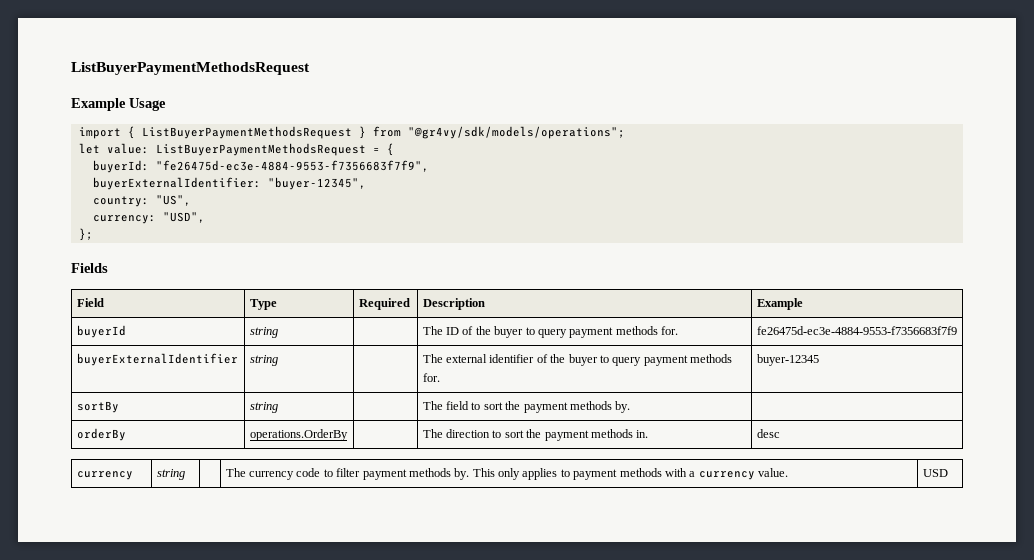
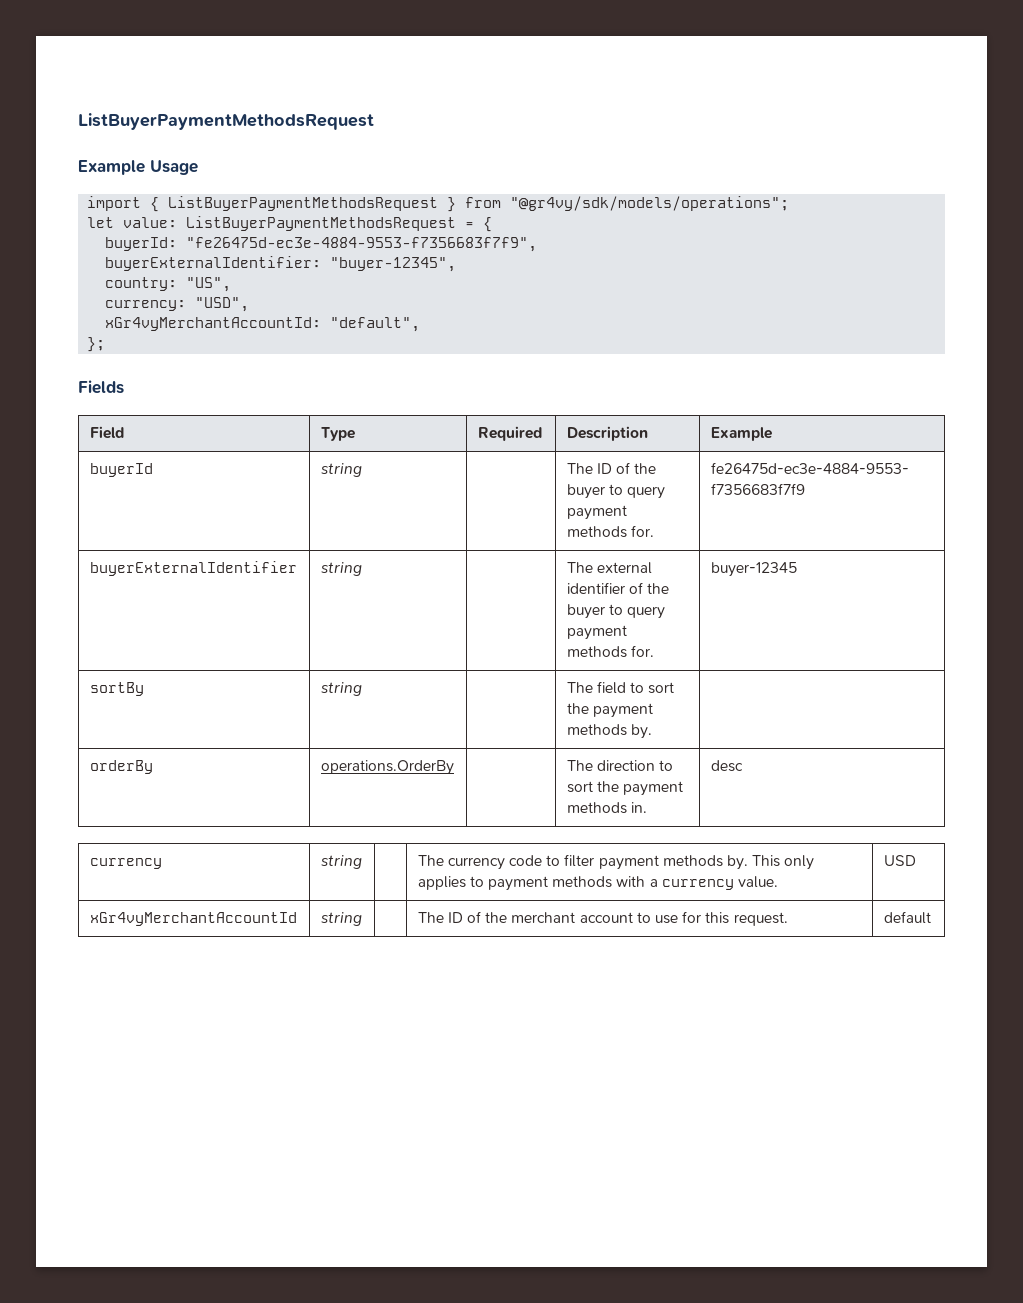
+ xGr4vyMerchantAccountId: "default",
+ xGr4vyMerchantAccountId | string | | The ID of the merchant account to use for this request. | default

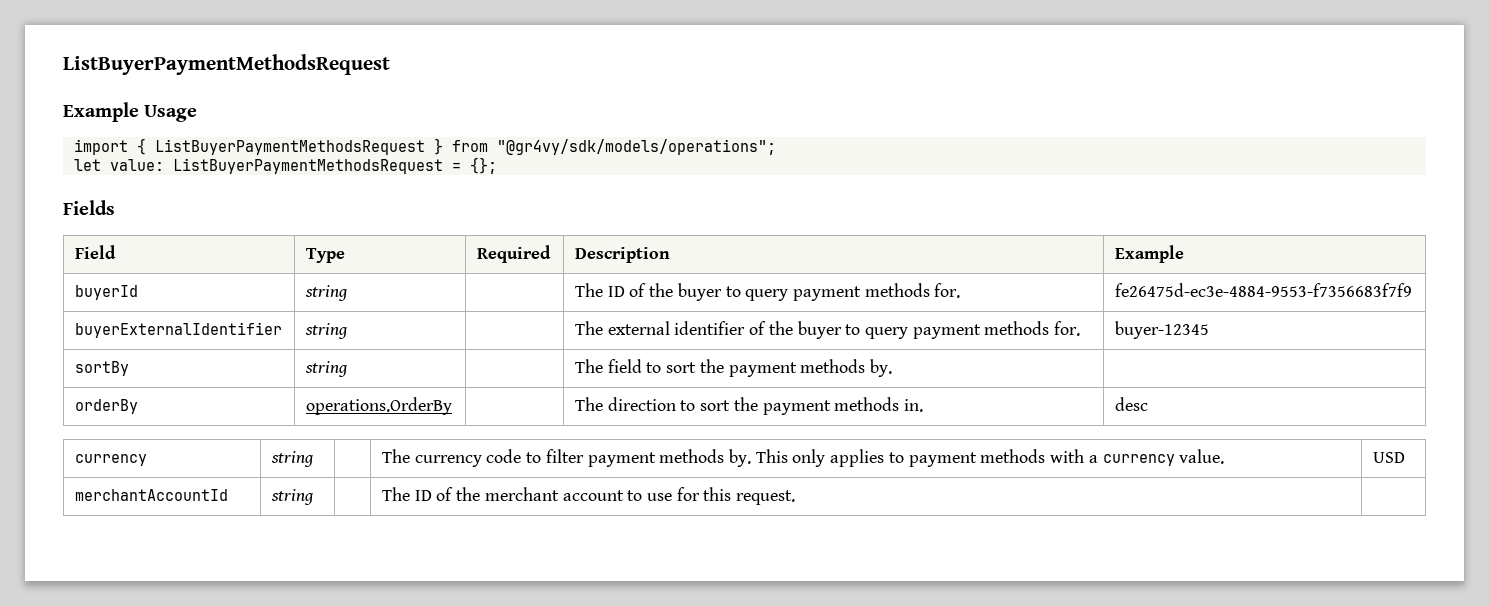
- let value: ListBuyerPaymentMethodsRequest = {
- buyerId: "fe26475d-ec3e-4884-9553-f7356683f7f9",
- buyerExternalIdentifier: "buyer-12345",
- country: "US",
- currency: "USD",
- xGr4vyMerchantAccountId: "default",
- };
+ let value: ListBuyerPaymentMethodsRequest = {};
- xGr4vyMerchantAccountId | string | | The ID of the merchant account to use for this request. | default
+ merchantAccountId | string | | The ID of the merchant account to use for this request. |

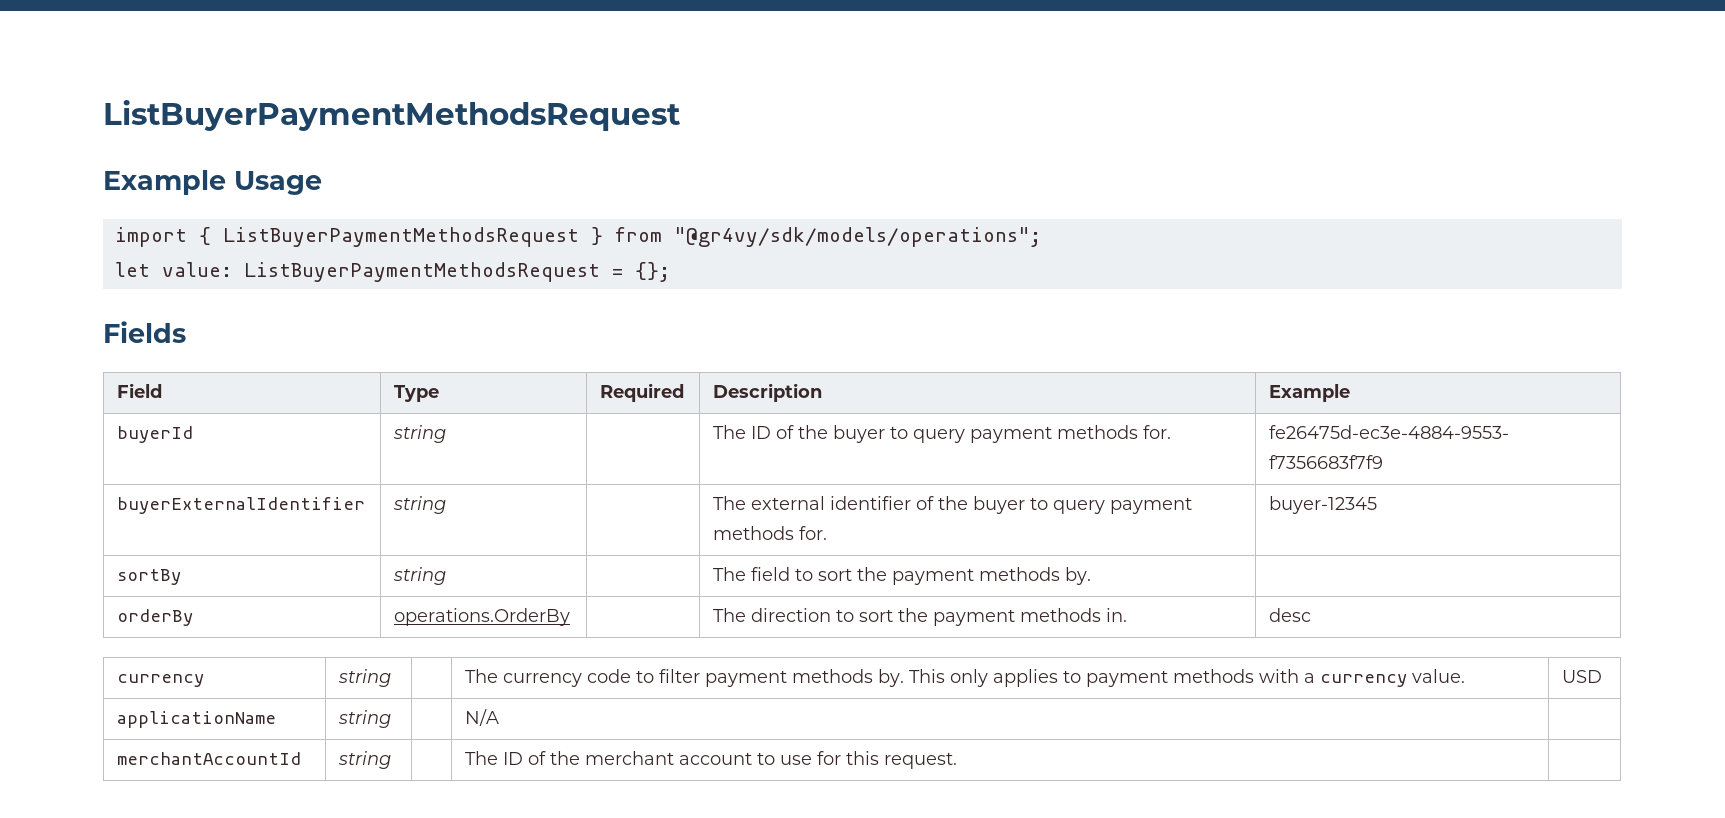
+ applicationName | string | | N/A |

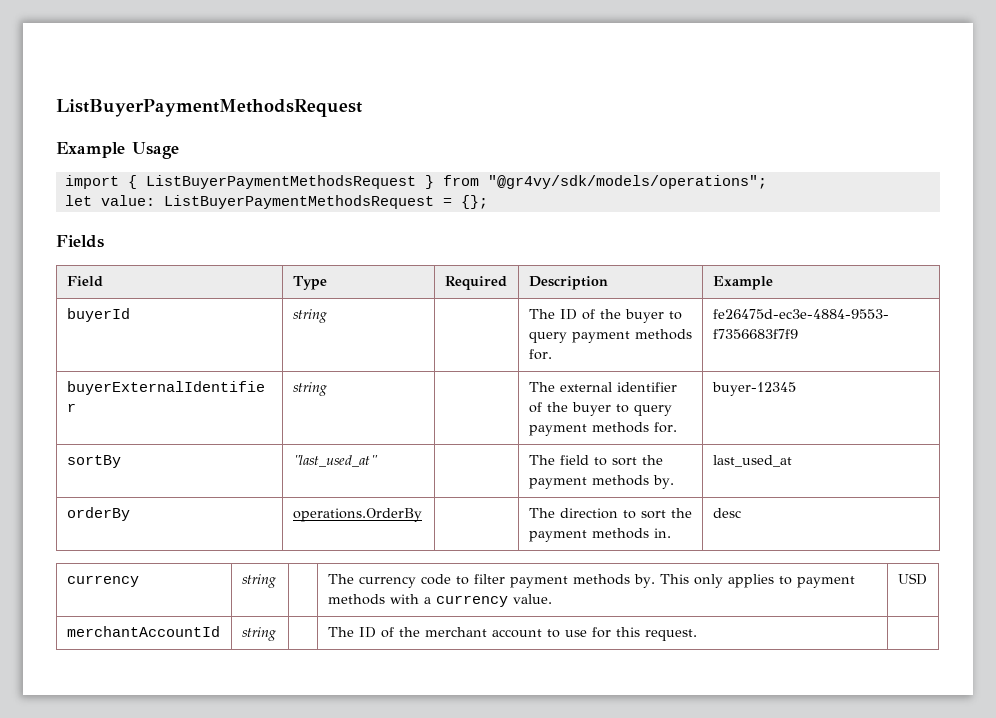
- sortBy | string | | The field to sort the payment methods by. |
+ sortBy | "last_used_at" | | The field to sort the payment methods by. | last_used_at
- applicationName | string | | N/A |

